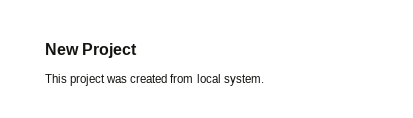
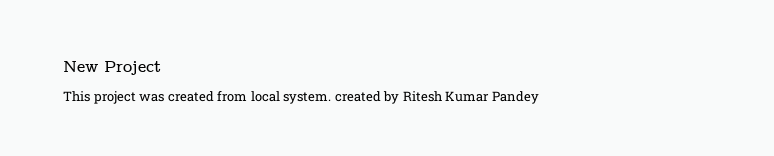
- This project was created from local system.
+ This project was created from local system. created by Ritesh Kumar Pandey

